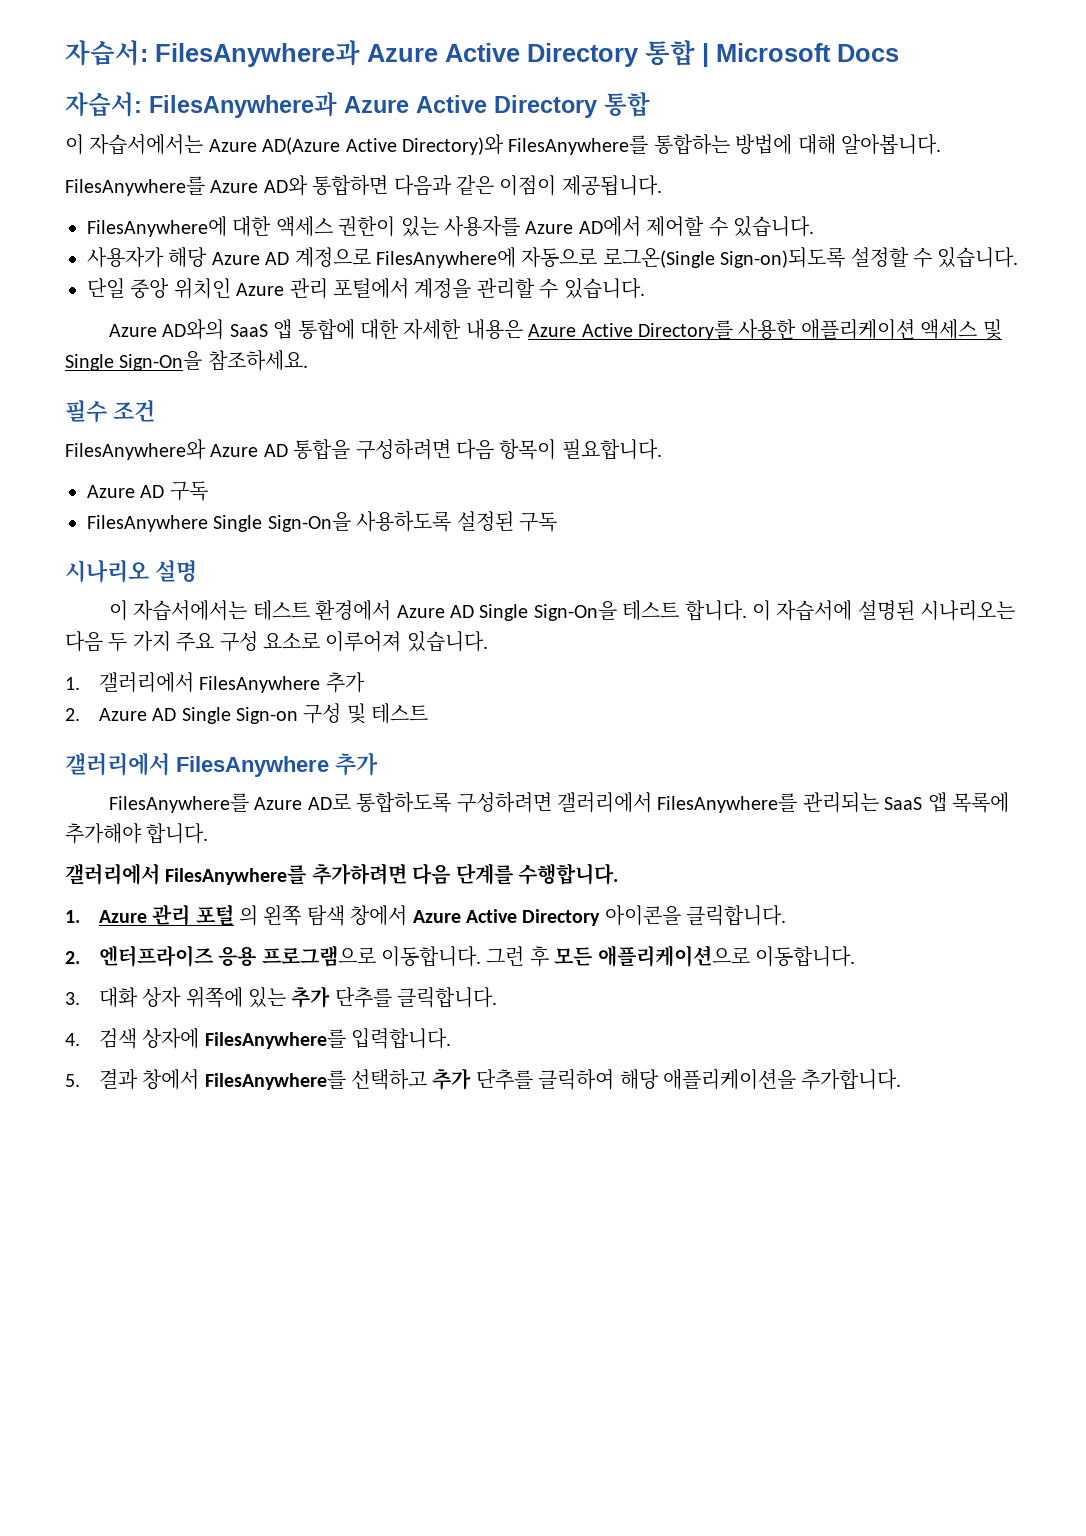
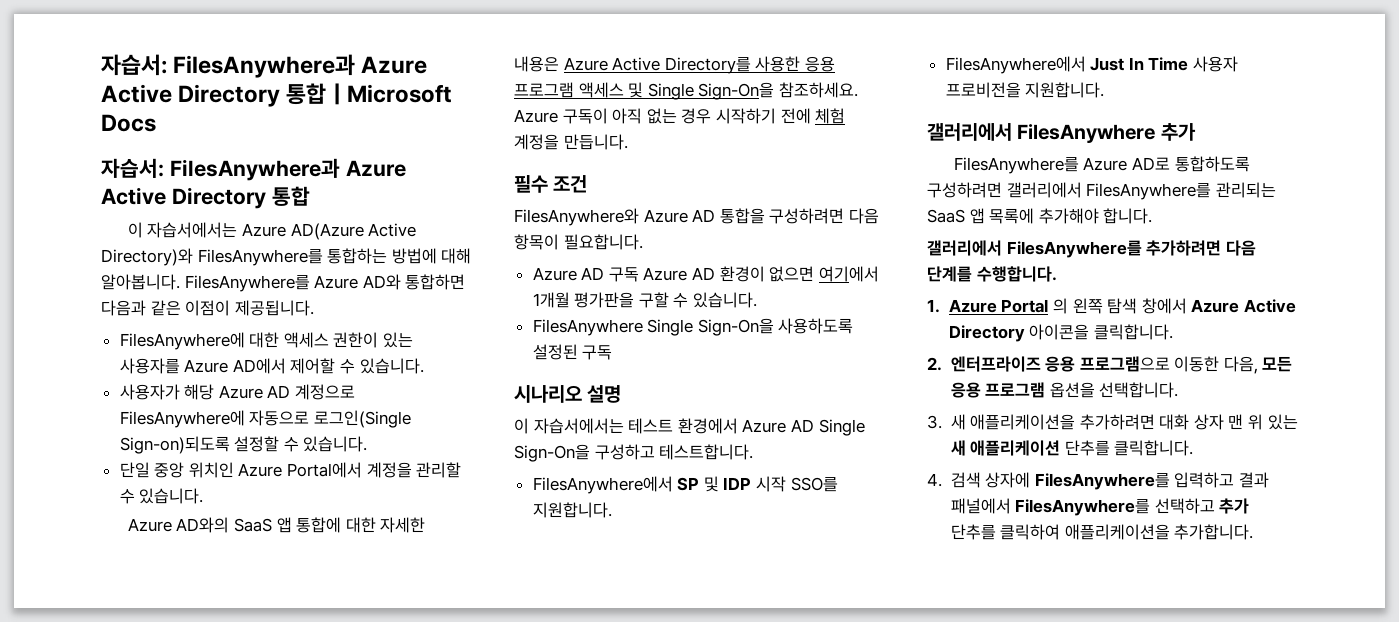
- 이 자습서에서는 Azure AD(Azure Active Directory)와 FilesAnywhere를 통합하는 방법에 대해 알아봅니다.
- FilesAnywhere를 Azure AD와 통합하면 다음과 같은 이점이 제공됩니다.
+ 이 자습서에서는 Azure AD(Azure Active Directory)와 FilesAnywhere를 통합하는 방법에 대해 알아봅니다. FilesAnywhere를 Azure AD와 통합하면 다음과 같은 이점이 제공됩니다.
- 사용자가 해당 Azure AD 계정으로 FilesAnywhere에 자동으로 로그온(Single Sign-on)되도록 설정할 수 있습니다.
+ 사용자가 해당 Azure AD 계정으로 FilesAnywhere에 자동으로 로그인(Single Sign-on)되도록 설정할 수 있습니다.
- 단일 중앙 위치인 Azure 관리 포털에서 계정을 관리할 수 있습니다.
+ 단일 중앙 위치인 Azure Portal에서 계정을 관리할 수 있습니다.
- Azure AD와의 SaaS 앱 통합에 대한 자세한 내용은 Azure Active Directory를 사용한 애플리케이션 액세스 및 Single Sign-On을 참조하세요.
+ Azure AD와의 SaaS 앱 통합에 대한 자세한 내용은 Azure Active Directory를 사용한 응용 프로그램 액세스 및 Single Sign-On을 참조하세요. Azure 구독이 아직 없는 경우 시작하기 전에 체험 계정을 만듭니다.
- Azure AD 구독
+ Azure AD 구독 Azure AD 환경이 없으면 여기에서 1개월 평가판을 구할 수 있습니다.
- 이 자습서에서는 테스트 환경에서 Azure AD Single Sign-On을 테스트 합니다. 이 자습서에 설명된 시나리오는 다음 두 가지 주요 구성 요소로 이루어져 있습니다.
- 1. 갤러리에서 FilesAnywhere 추가
- 2. Azure AD Single Sign-on 구성 및 테스트
+ 이 자습서에서는 테스트 환경에서 Azure AD Single Sign-On을 구성하고 테스트합니다.
+ FilesAnywhere에서 SP 및 IDP 시작 SSO를 지원합니다.
+ FilesAnywhere에서 Just In Time 사용자 프로비전을 지원합니다.
- 1. Azure 관리 포털 의 왼쪽 탐색 창에서 Azure Active Directory 아이콘을 클릭합니다.
+ 1. Azure Portal 의 왼쪽 탐색 창에서 Azure Active Directory 아이콘을 클릭합니다.
- 2. 엔터프라이즈 응용 프로그램으로 이동합니다. 그런 후 모든 애플리케이션으로 이동합니다.
- 3. 대화 상자 위쪽에 있는 추가 단추를 클릭합니다.
+ 2. 엔터프라이즈 응용 프로그램으로 이동한 다음, 모든 응용 프로그램 옵션을 선택합니다.
+ 3. 새 애플리케이션을 추가하려면 대화 상자 맨 위 있는 새 애플리케이션 단추를 클릭합니다.
- 4. 검색 상자에 FilesAnywhere를 입력합니다.
- 5. 결과 창에서 FilesAnywhere를 선택하고 추가 단추를 클릭하여 해당 애플리케이션을 추가합니다.
+ 4. 검색 상자에 FilesAnywhere를 입력하고 결과 패널에서 FilesAnywhere를 선택하고 추가 단추를 클릭하여 애플리케이션을 추가합니다.

